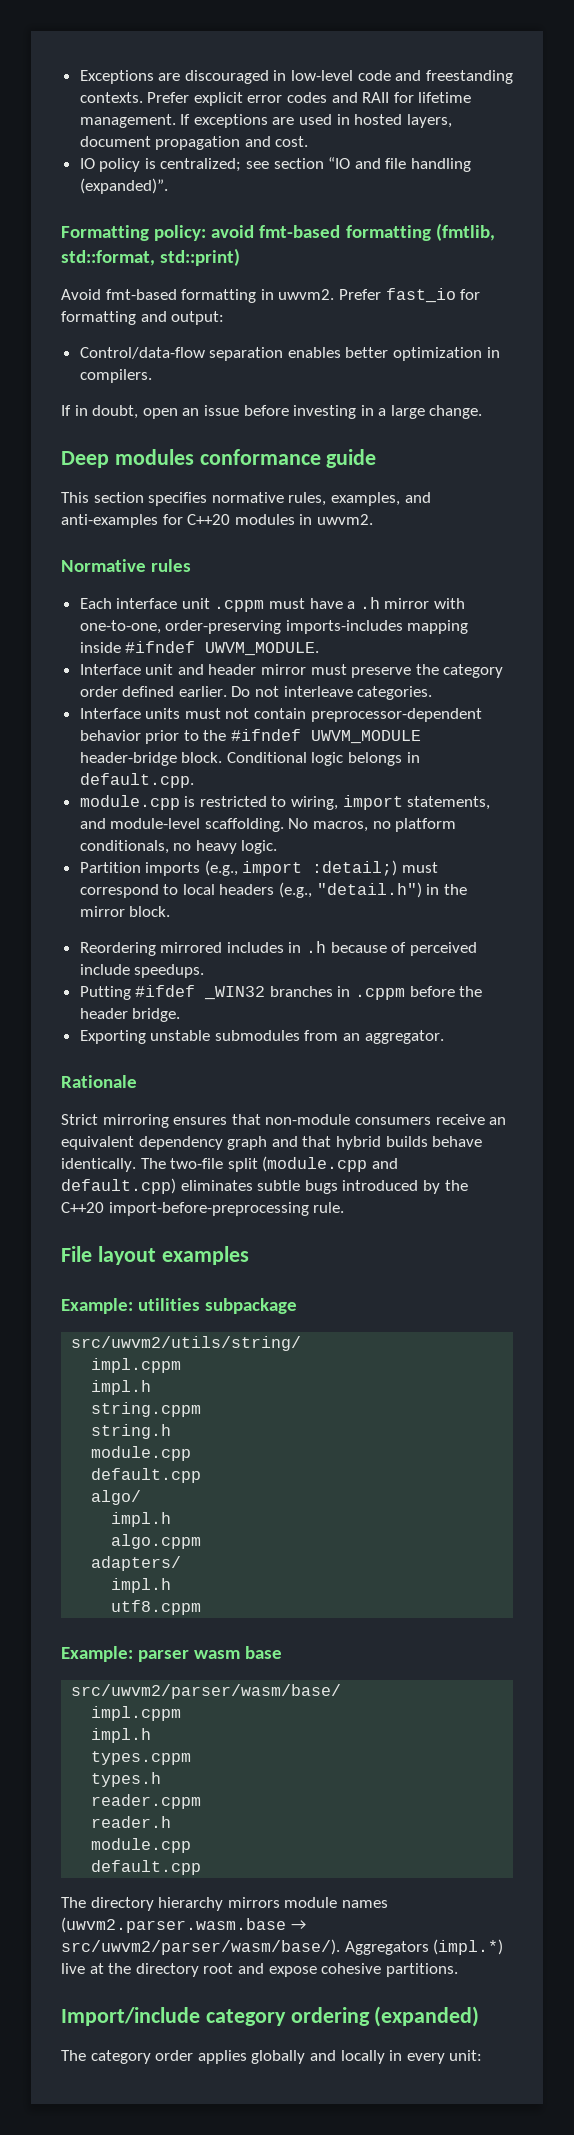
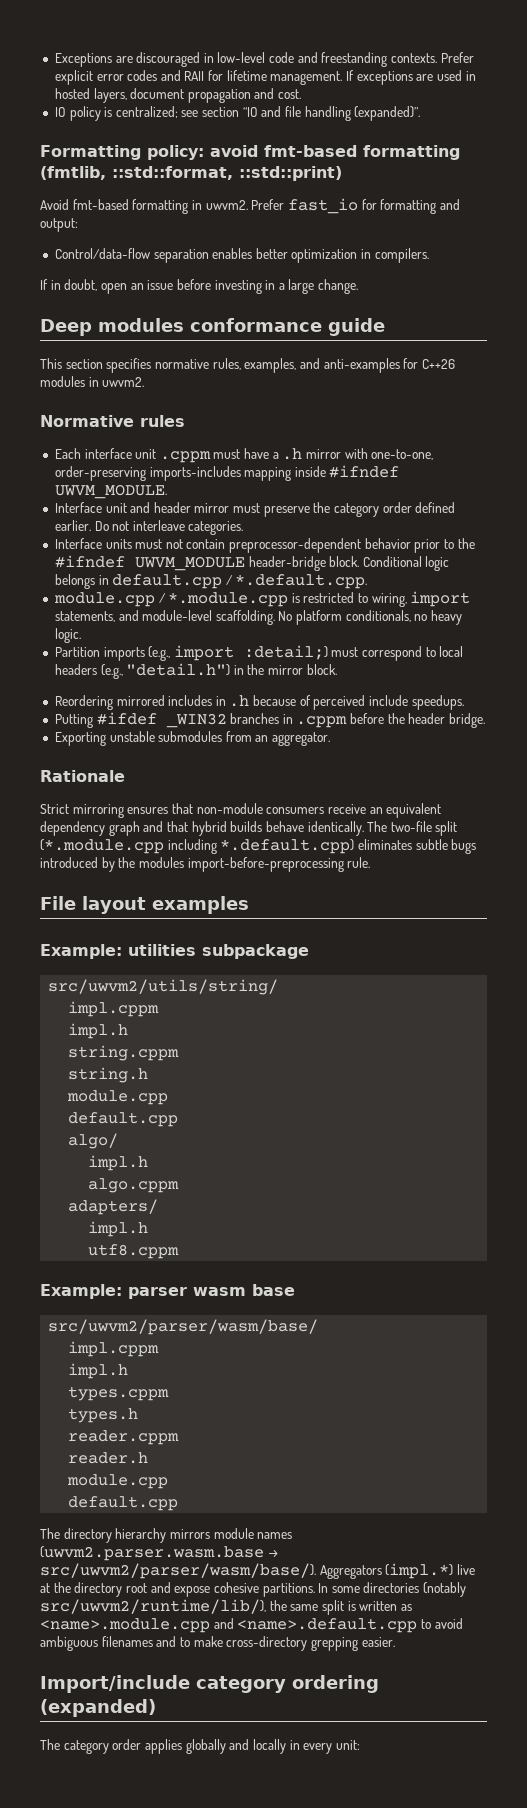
- Formatting policy: avoid fmt-based formatting (fmtlib, std::format, std::print)
+ Formatting policy: avoid fmt-based formatting (fmtlib, ::std::format, ::std::print)
- This section specifies normative rules, examples, and anti-examples for C++20 modules in uwvm2.
+ This section specifies normative rules, examples, and anti-examples for C++26 modules in uwvm2.
- Conditional logic belongs in default.cpp.
- module.cpp is restricted to wiring, import statements, and module-level scaffolding.
+ Conditional logic belongs in default.cpp / *.default.cpp.
+ module.cpp / *.module.cpp is restricted to wiring, import statements, and module-level scaffolding.
- No macros, no platform conditionals, no heavy logic.
+ No platform conditionals, no heavy logic.
- The two-file split (module.cpp and default.cpp) eliminates subtle bugs introduced by the C++20 import-before-preprocessing rule.
+ The two-file split (*.module.cpp including *.default.cpp) eliminates subtle bugs introduced by the modules import-before-preprocessing rule.
+ In some directories (notably src/uwvm2/runtime/lib/), the same split is written as <name>.module.cpp and <name>.default.cpp to avoid ambiguous filenames and to make cross-directory grepping easier.

